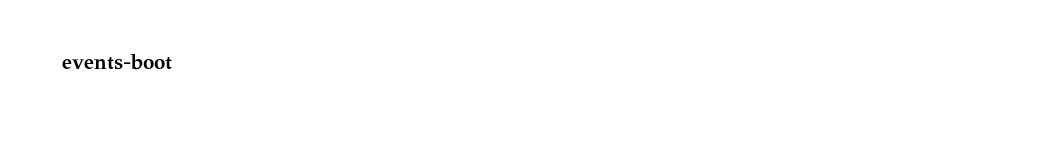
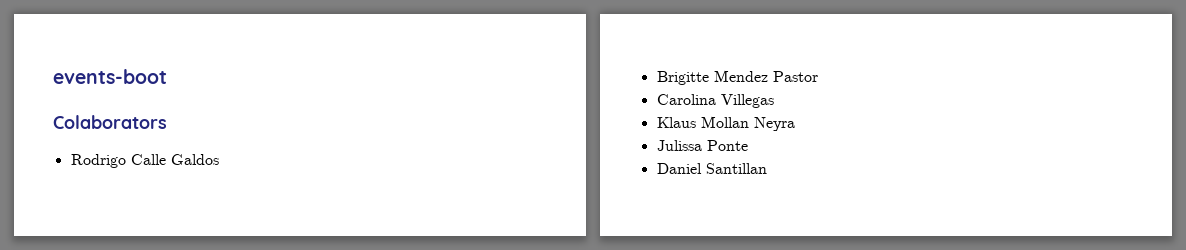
+ Colaborators
+ Rodrigo Calle Galdos
+ Brigitte Mendez Pastor
+ Carolina Villegas
+ Klaus Mollan Neyra
+ Julissa Ponte
+ Daniel Santillan

